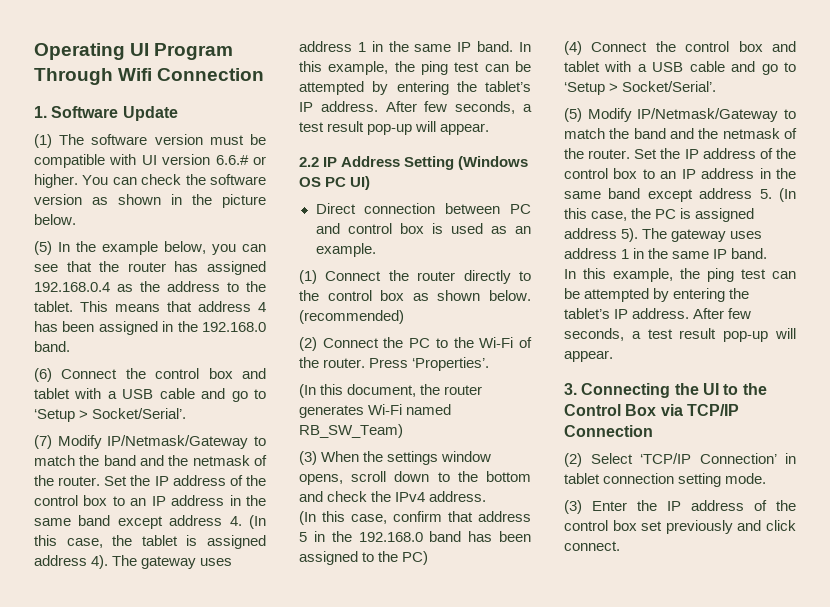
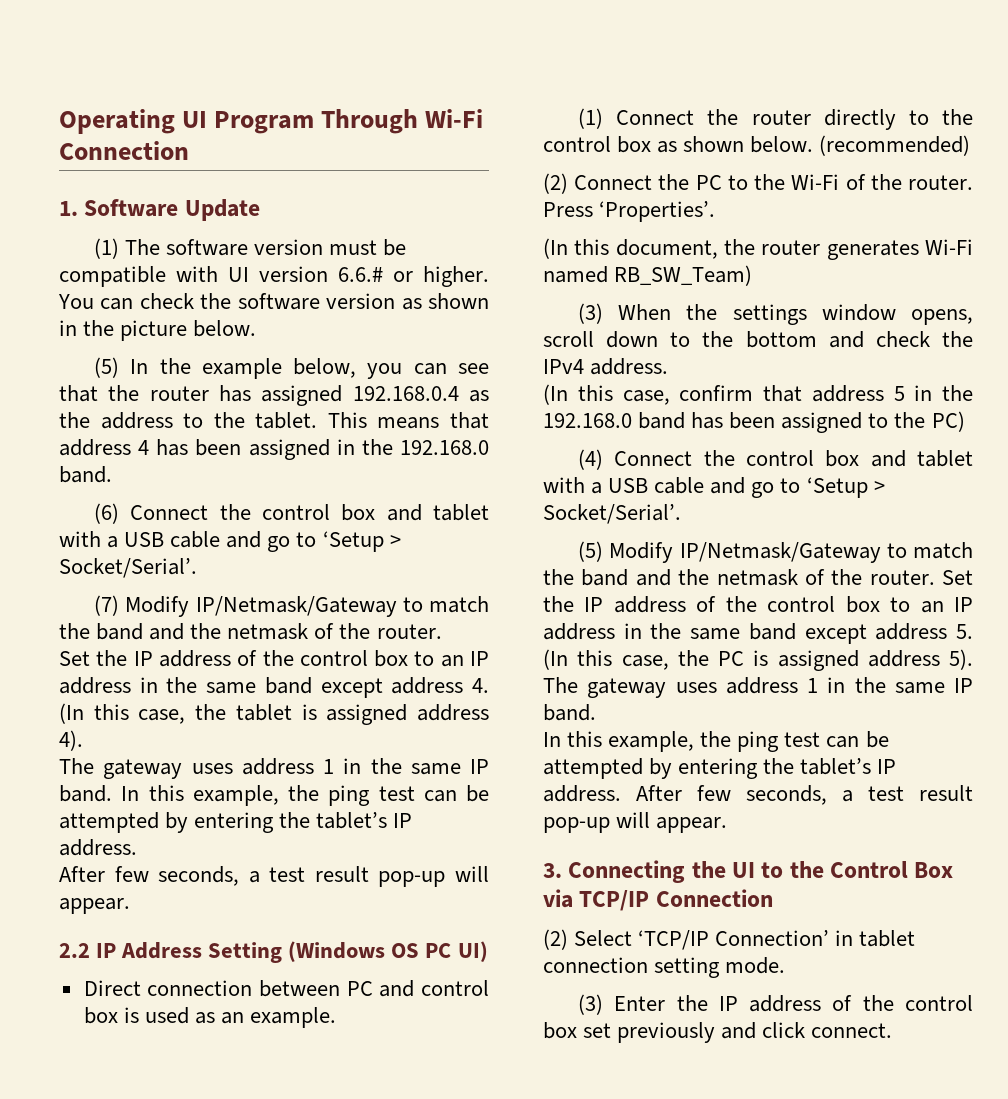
- Operating UI Program Through Wifi Connection
+ Operating UI Program Through Wi-Fi Connection
- (7) Modify IP/Netmask/Gateway to match the band and the netmask of the router. Set the IP address of the control box to an IP address in the same band except address 4. (In this case, the tablet is assigned address 4). The gateway uses address 1 in the same IP band. In this example, the ping test can be attempted by entering the tablet’s IP address. After few seconds, a test result pop-up will appear.
+ (7) Modify IP/Netmask/Gateway to match the band and the netmask of the router.
+ Set the IP address of the control box to an IP address in the same band except address 4. (In this case, the tablet is assigned address 4).
+ The gateway uses address 1 in the same IP band. In this example, the ping test can be attempted by entering the tablet’s IP address.
+ After few seconds, a test result pop-up will appear.

